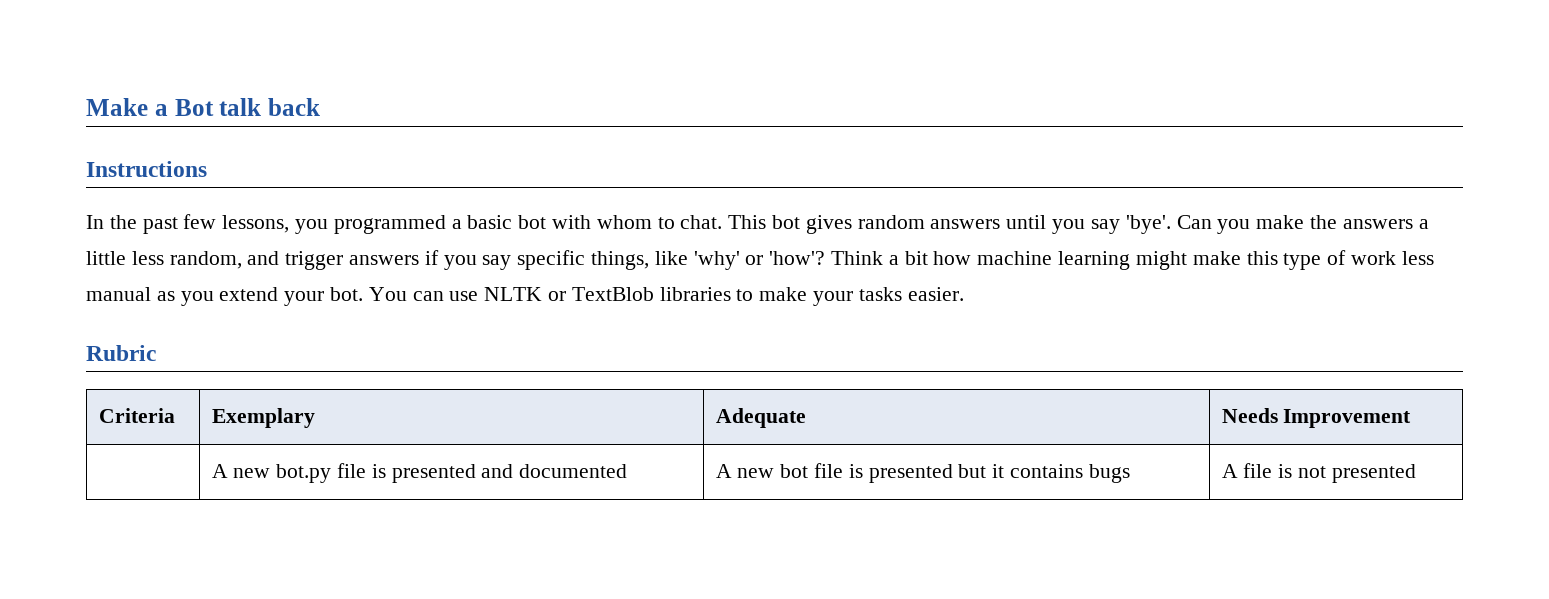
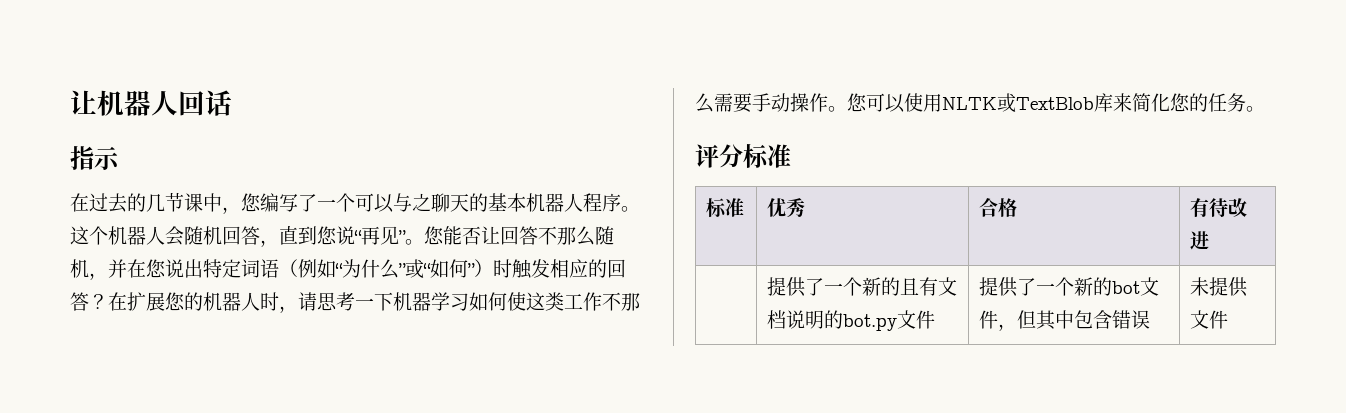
- Make a Bot talk back
- Instructions
- In the past few lessons, you programmed a basic bot with whom to chat. This bot gives random answers until you say 'bye'. Can you make the answers a little less random, and trigger answers if you say specific things, like 'why' or 'how'? Think a bit how machine learning might make this type of work less manual as you extend your bot. You can use NLTK or TextBlob libraries to make your tasks easier.
- Rubric
- Criteria | Exemplary | Adequate | Needs Improvement
- | A new bot.py file is presented and documented | A new bot file is presented but it contains bugs | A file is not presented
+ 让机器人回话
+ 指示
+ 在过去的几节课中，您编写了一个可以与之聊天的基本机器人程序。这个机器人会随机回答，直到您说“再见”。您能否让回答不那么随机，并在您说出特定词语（例如“为什么”或“如何”）时触发相应的回答？在扩展您的机器人时，请思考一下机器学习如何使这类工作不那么需要手动操作。您可以使用NLTK或TextBlob库来简化您的任务。
+ 评分标准
+ 标准 | 优秀 | 合格 | 有待改进
+ | 提供了一个新的且有文档说明的bot.py文件 | 提供了一个新的bot文件，但其中包含错误 | 未提供文件

